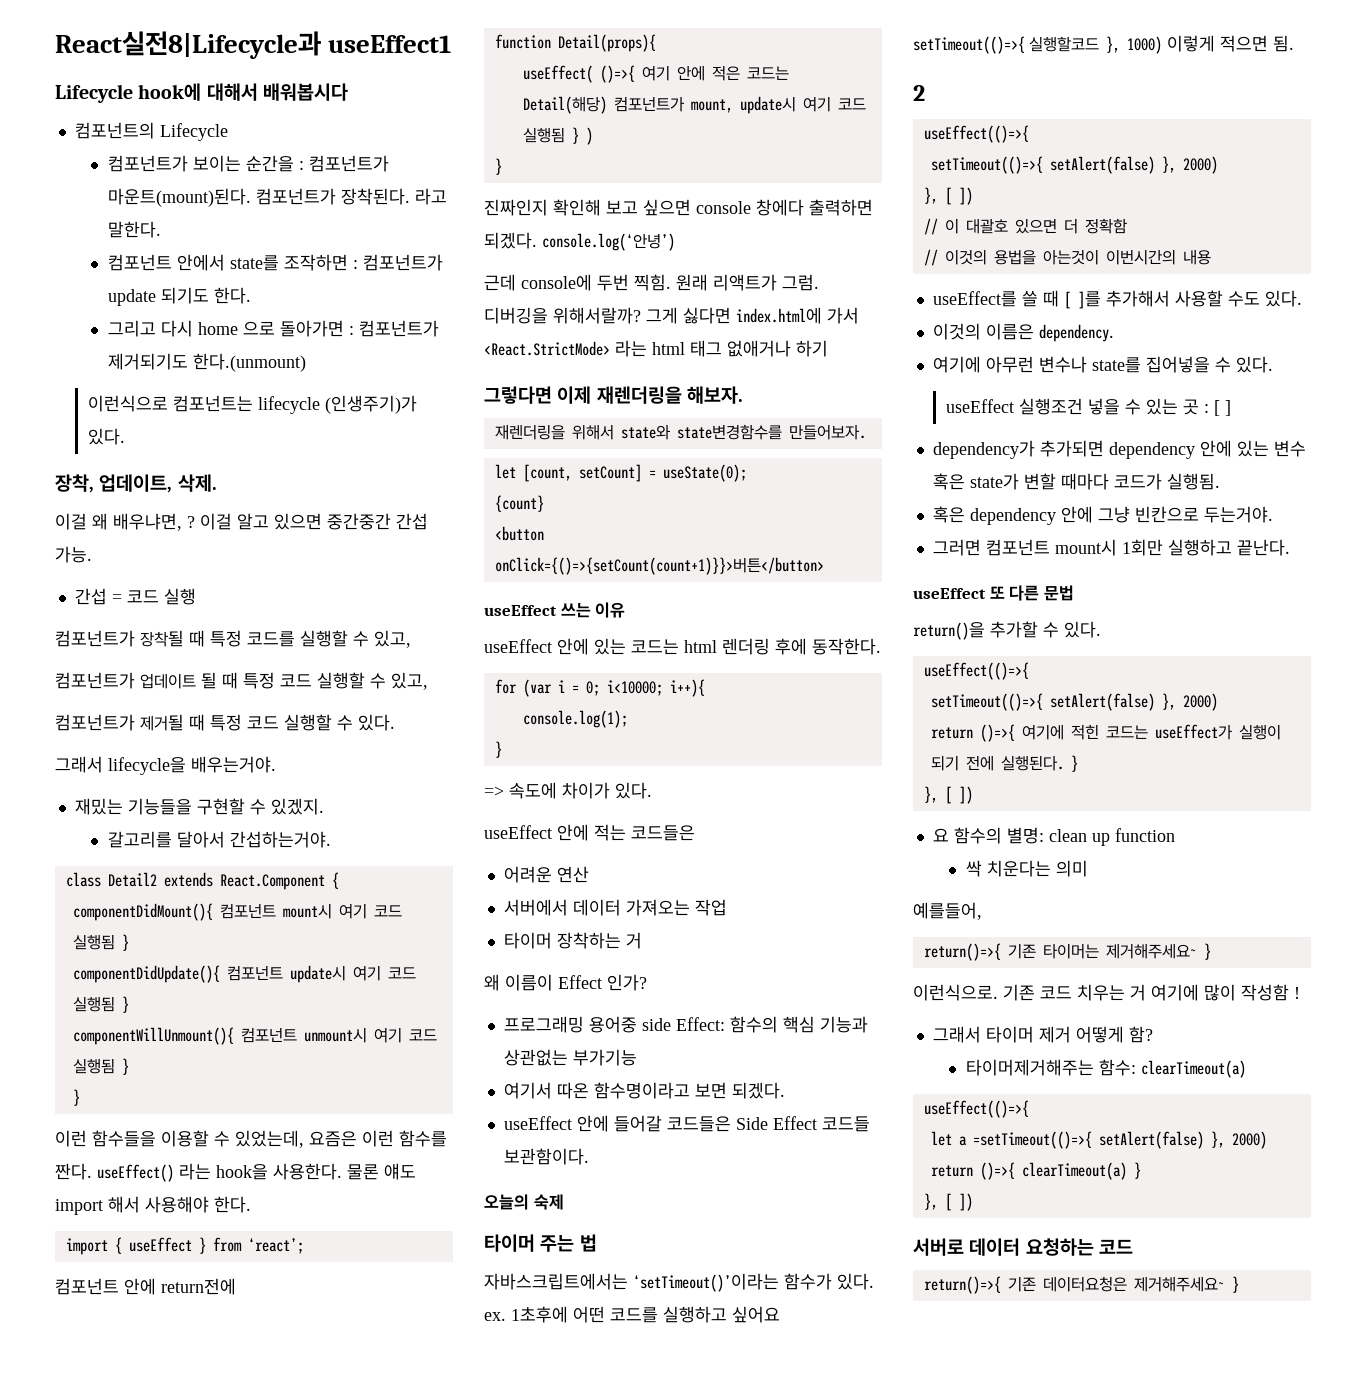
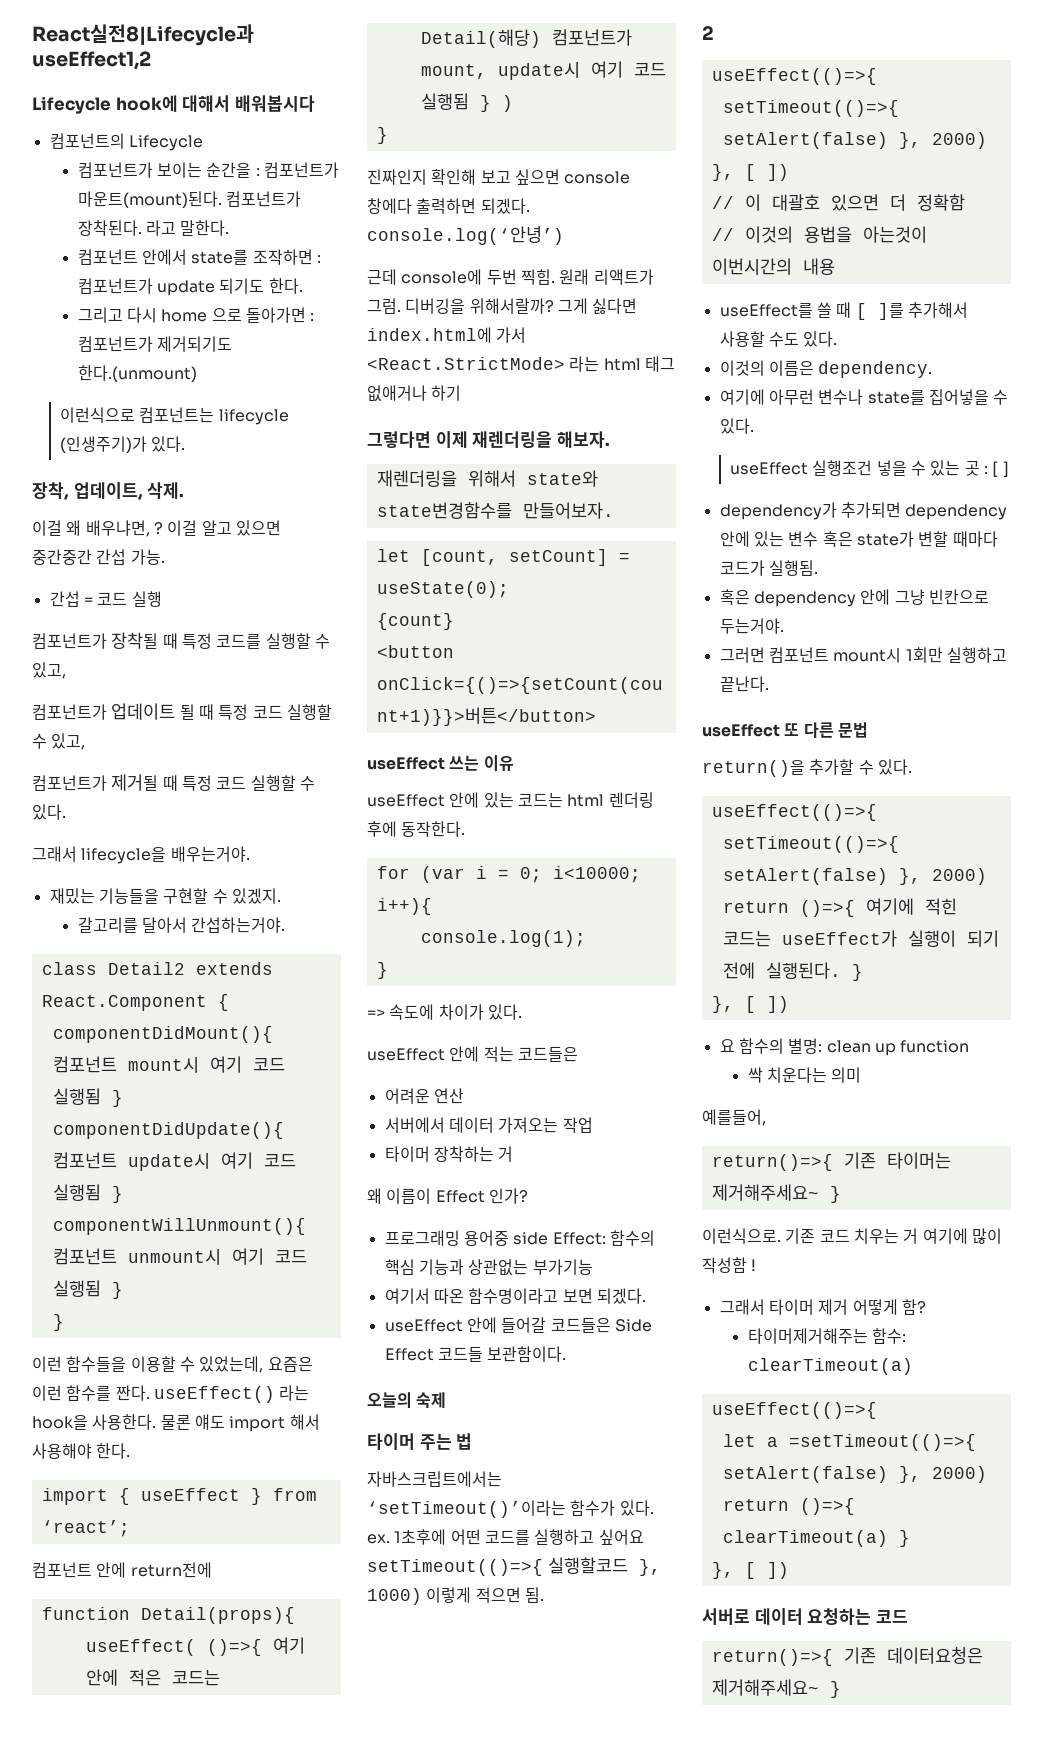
- React실전8|Lifecycle과 useEffect1
+ React실전8|Lifecycle과 useEffect1,2

